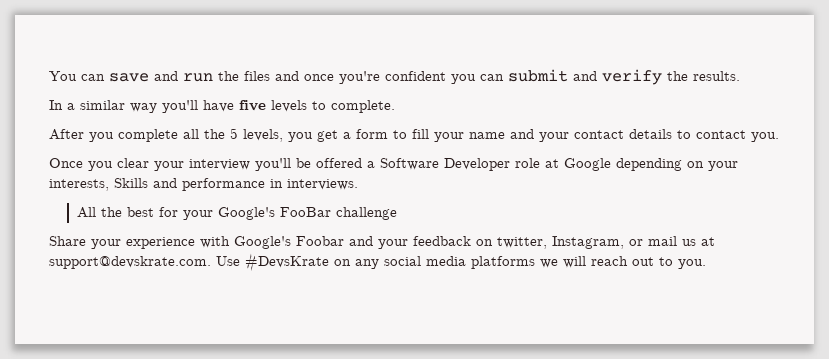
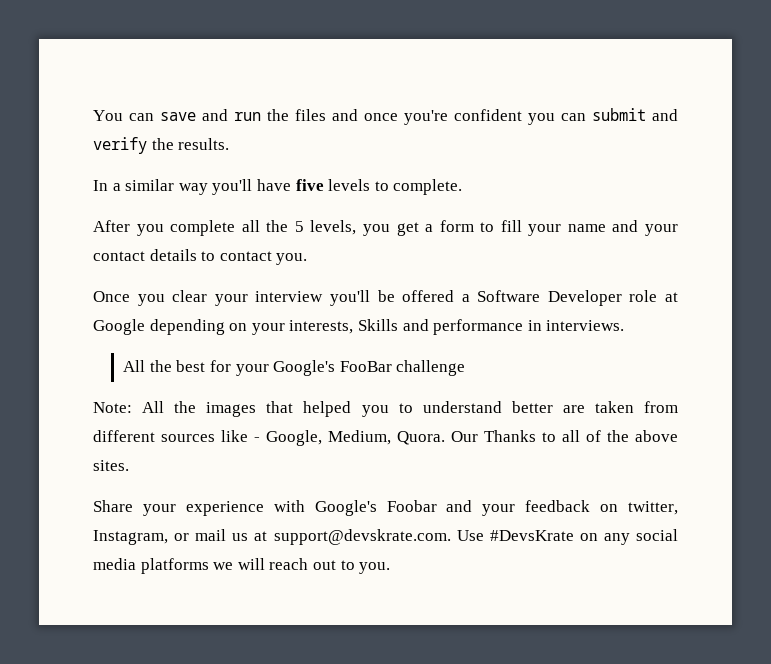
+ Note: All the images that helped you to understand better are taken from different sources like - Google, Medium, Quora. Our Thanks to all of the above sites.

